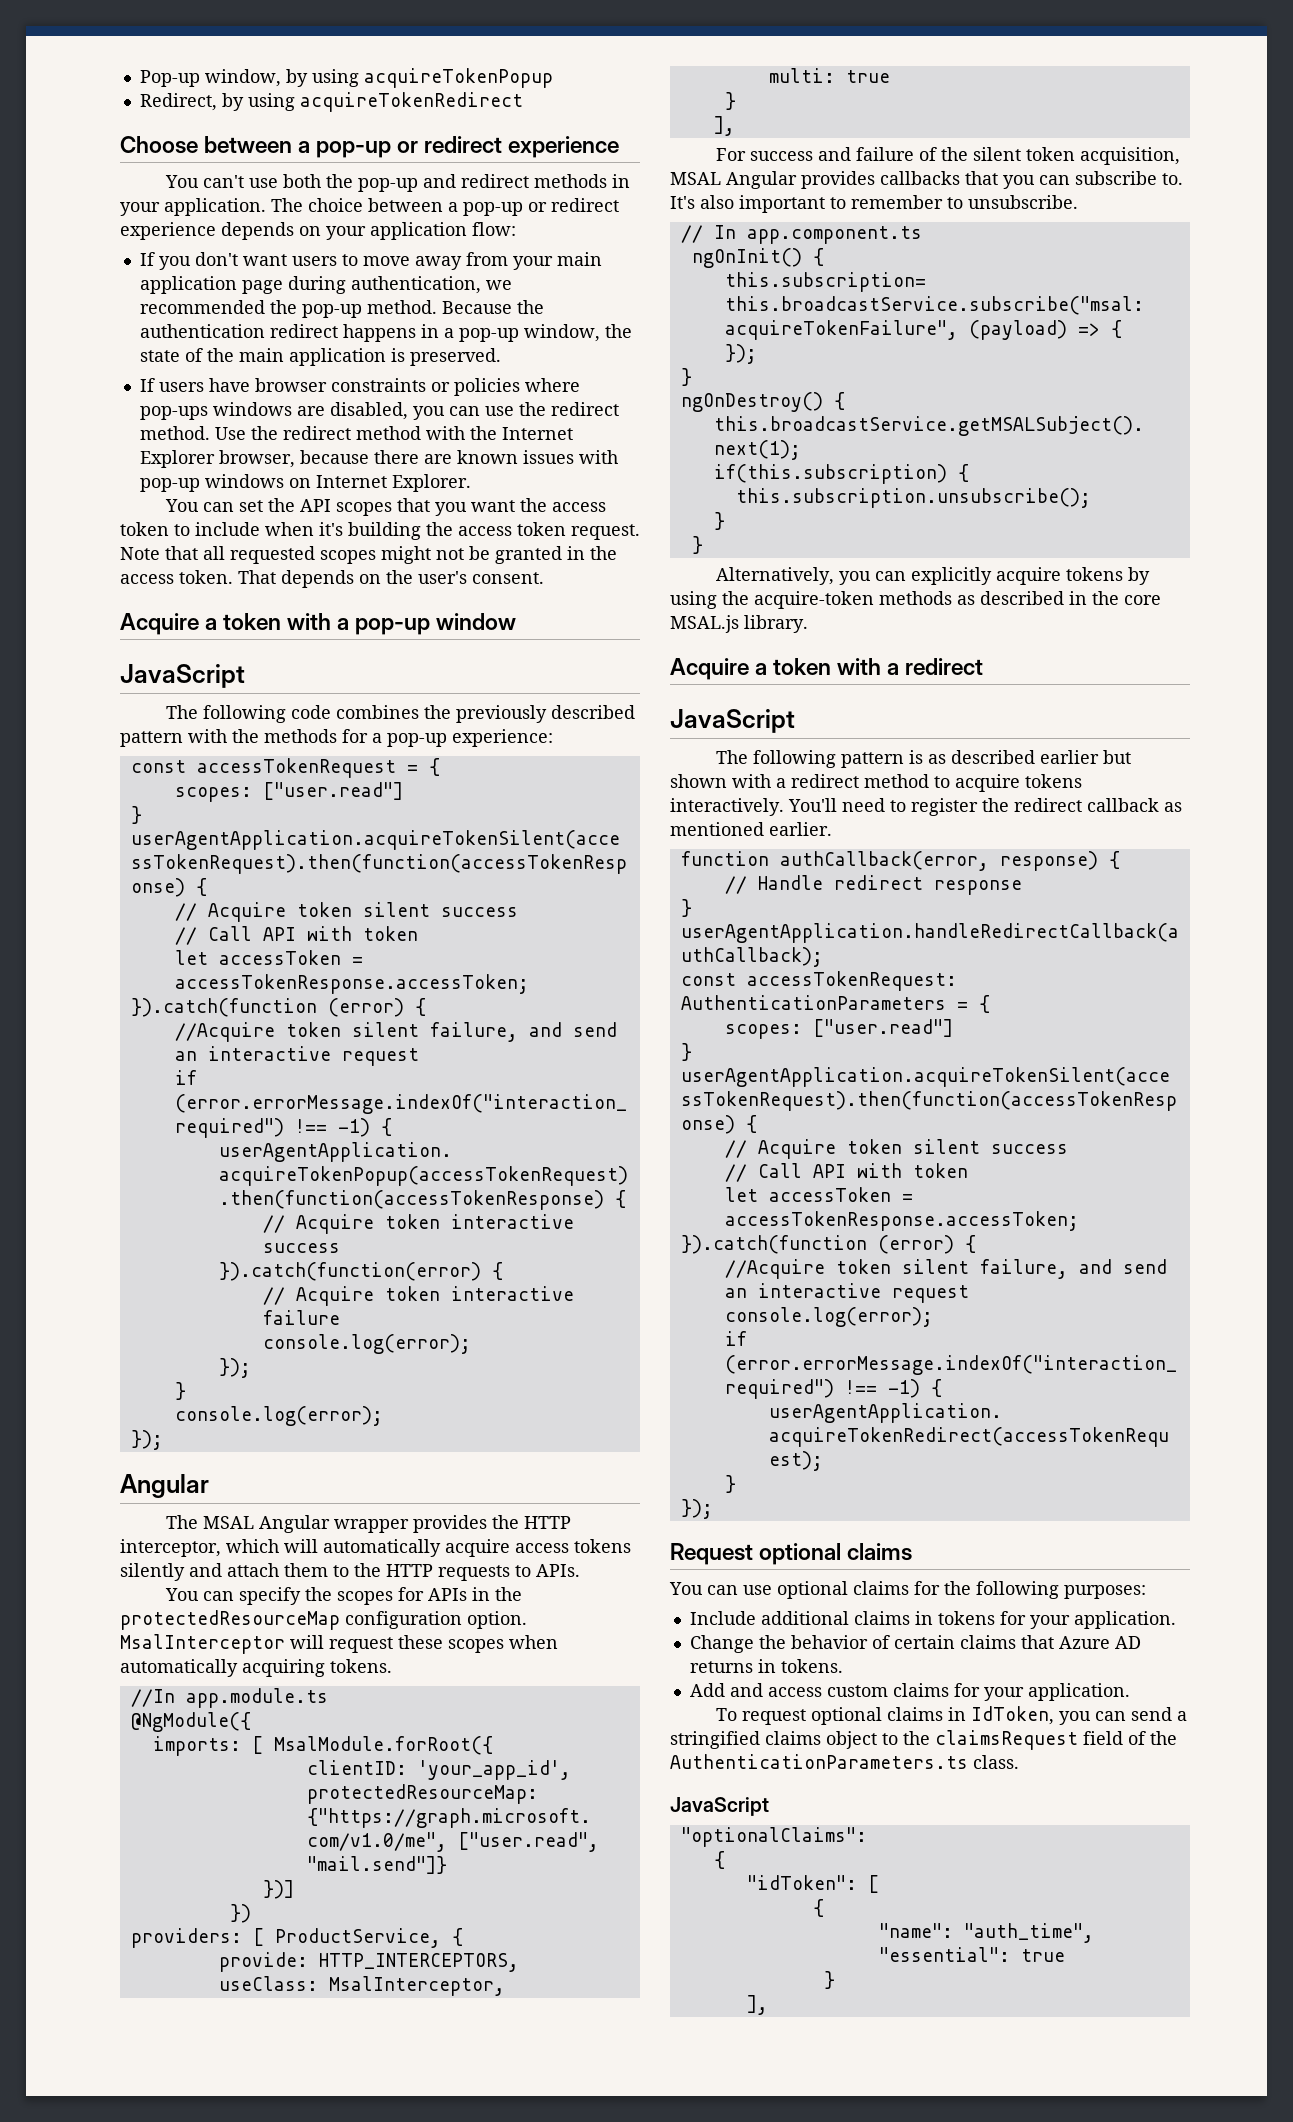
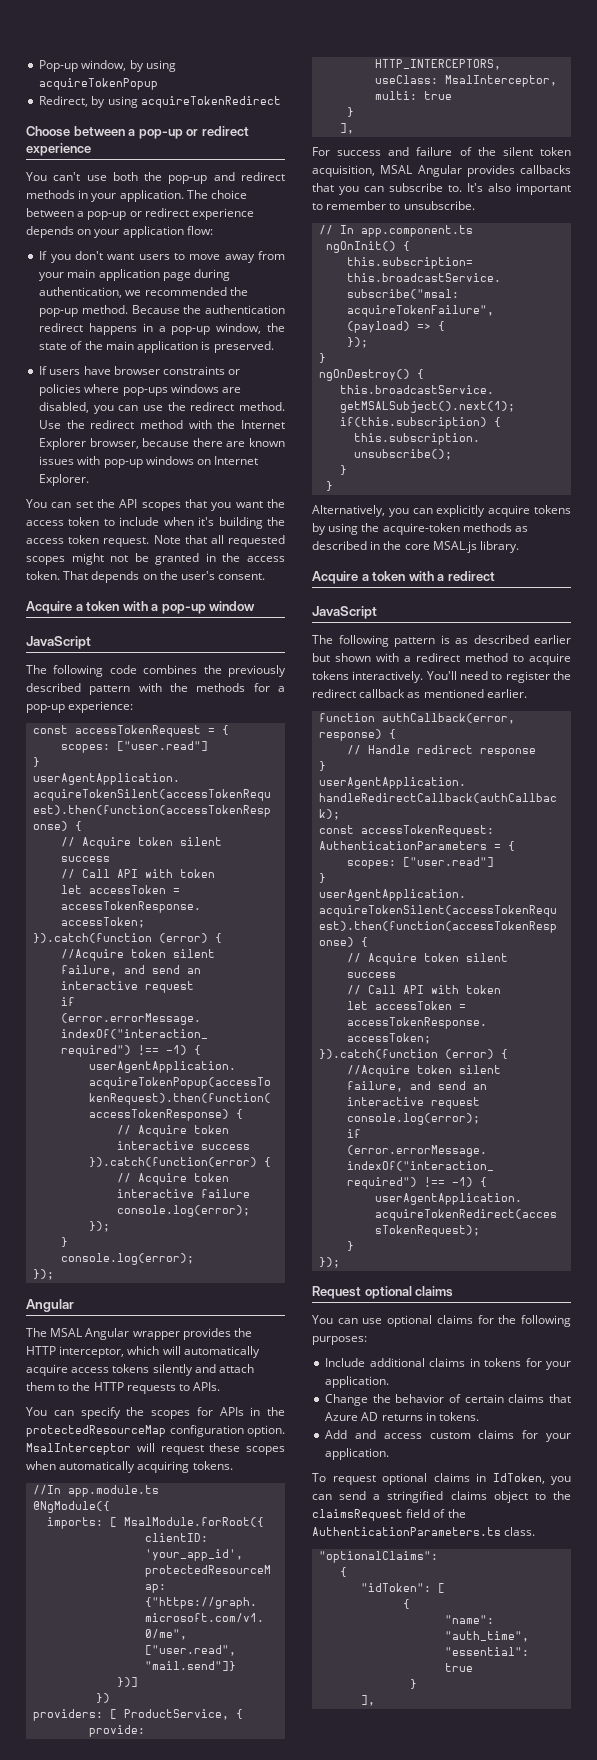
  To request optional claims in IdToken, you can send a stringified claims object to the claimsRequest field of the AuthenticationParameters.ts class.
- JavaScript

